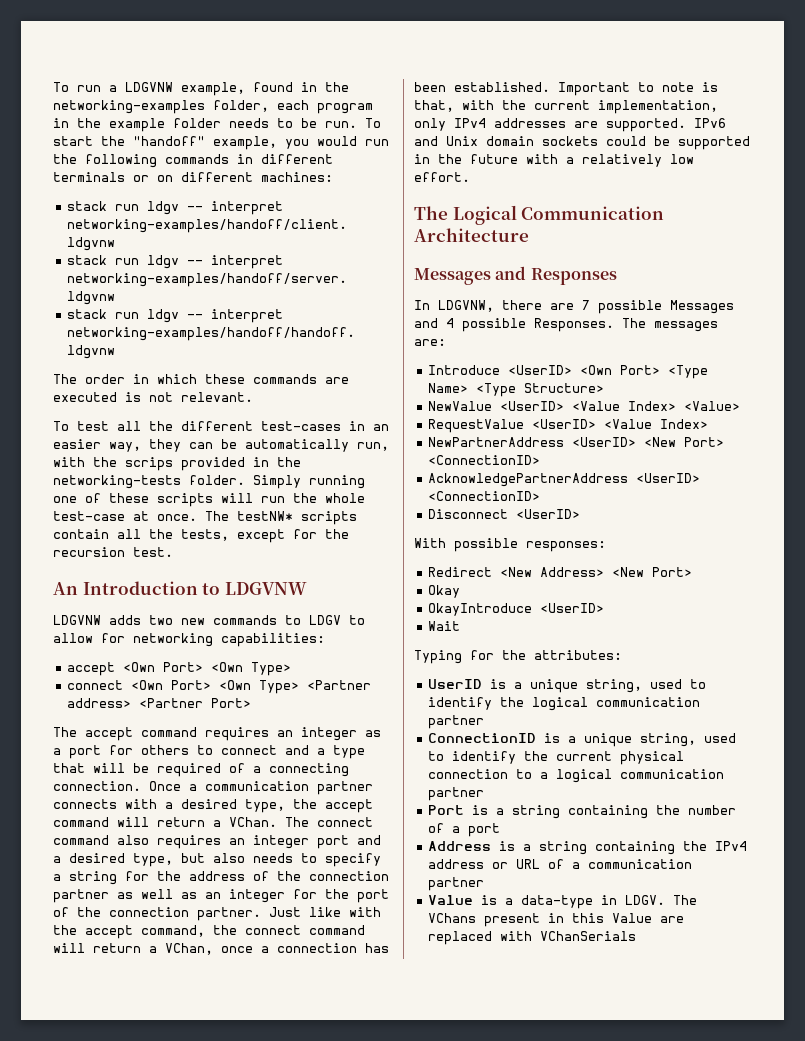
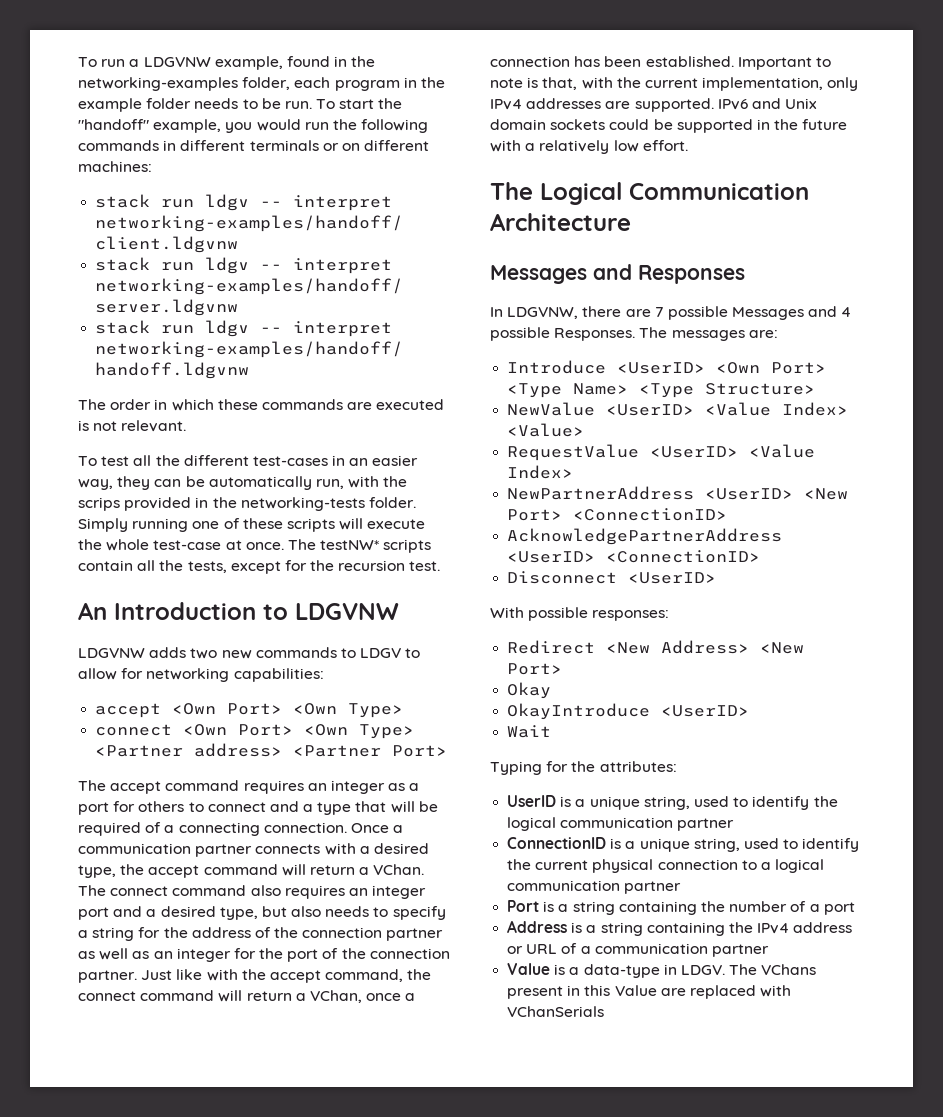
- Simply running one of these scripts will run the whole test-case at once.
+ Simply running one of these scripts will execute the whole test-case at once.

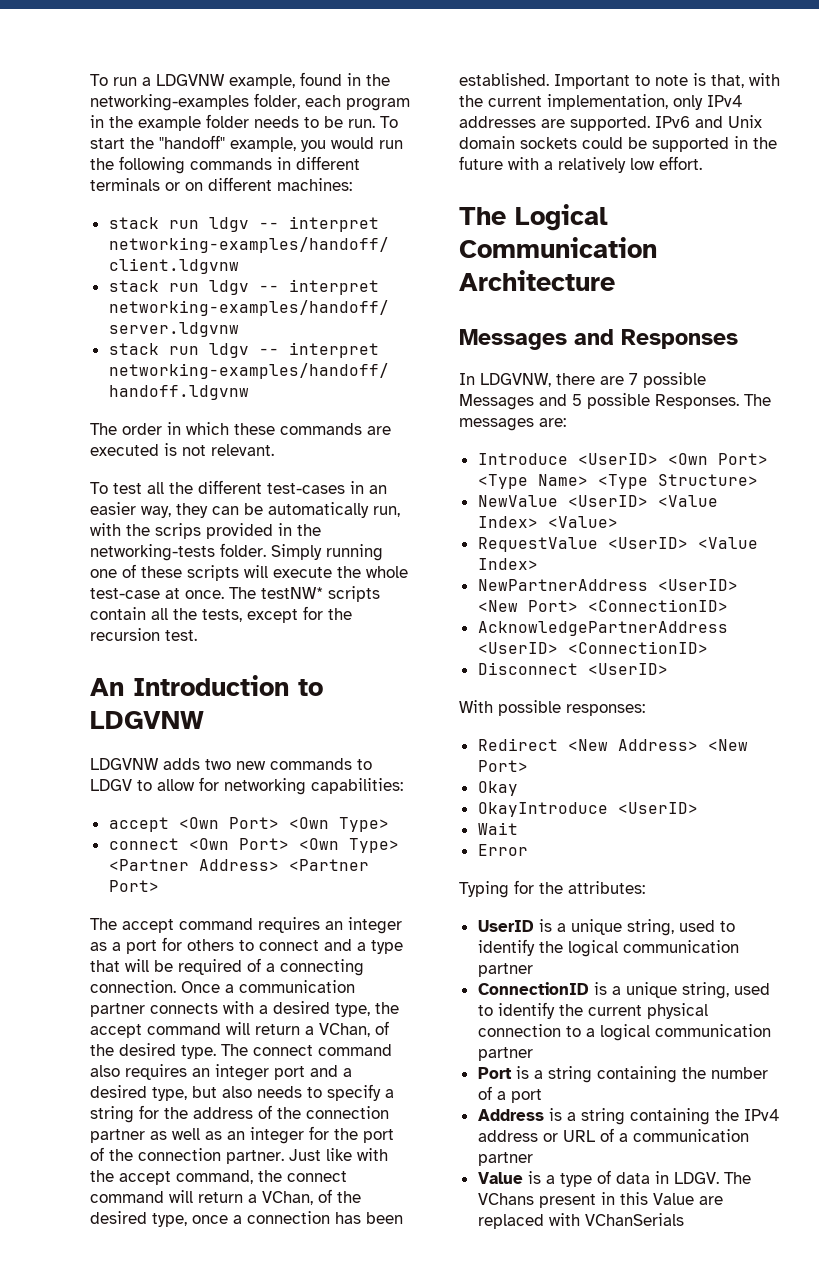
- connect <Own Port> <Own Type> <Partner address> <Partner Port>
+ connect <Own Port> <Own Type> <Partner Address> <Partner Port>
- Once a communication partner connects with a desired type, the accept command will return a VChan.
+ Once a communication partner connects with a desired type, the accept command will return a VChan, of the desired type.
- Just like with the accept command, the connect command will return a VChan, once a connection has been established.
+ Just like with the accept command, the connect command will return a VChan, of the desired type, once a connection has been established.
- In LDGVNW, there are 7 possible Messages and 4 possible Responses.
+ In LDGVNW, there are 7 possible Messages and 5 possible Responses.
+ Error
- Value is a data-type in LDGV.
+ Value is a type of data in LDGV.

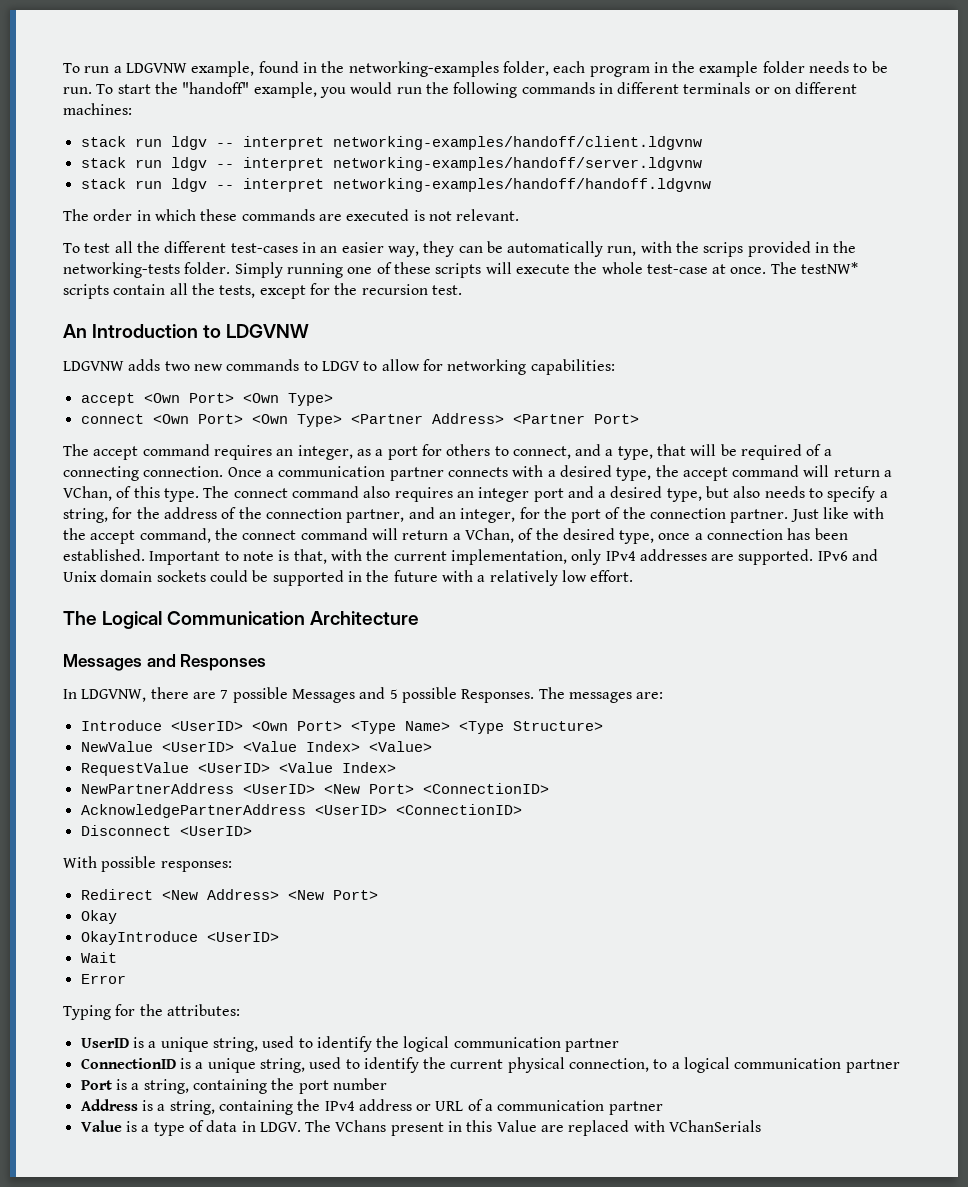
- The accept command requires an integer as a port for others to connect and a type that will be required of a connecting connection.
+ The accept command requires an integer, as a port for others to connect, and a type, that will be required of a connecting connection.
- Once a communication partner connects with a desired type, the accept command will return a VChan, of the desired type.
+ Once a communication partner connects with a desired type, the accept command will return a VChan, of this type.
- The connect command also requires an integer port and a desired type, but also needs to specify a string for the address of the connection partner as well as an integer for the port of the connection partner.
+ The connect command also requires an integer port and a desired type, but also needs to specify a string, for the address of the connection partner, and an integer, for the port of the connection partner.
- ConnectionID is a unique string, used to identify the current physical connection to a logical communication partner
+ ConnectionID is a unique string, used to identify the current physical connection, to a logical communication partner
- Port is a string containing the number of a port
+ Port is a string, containing the port number
- Address is a string containing the IPv4 address or URL of a communication partner
+ Address is a string, containing the IPv4 address or URL of a communication partner

